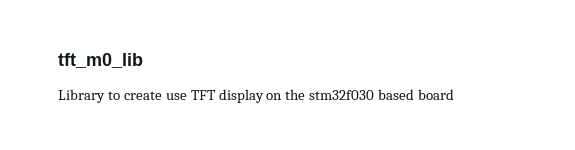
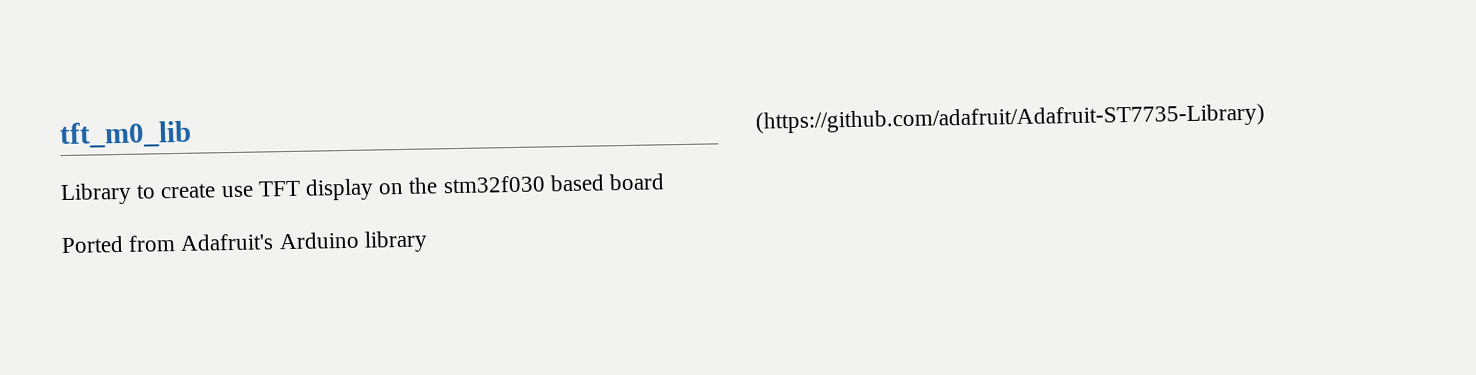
+ Ported from Adafruit's Arduino library (https://github.com/adafruit/Adafruit-ST7735-Library)

